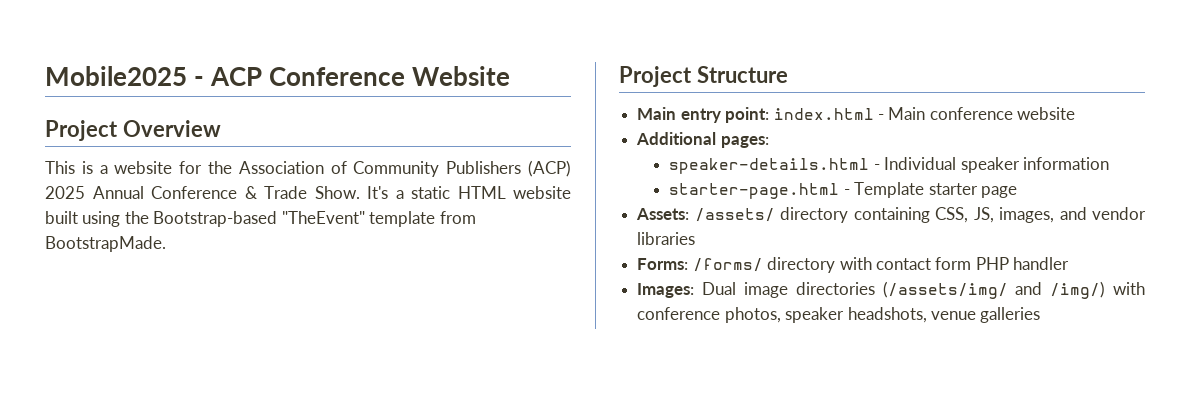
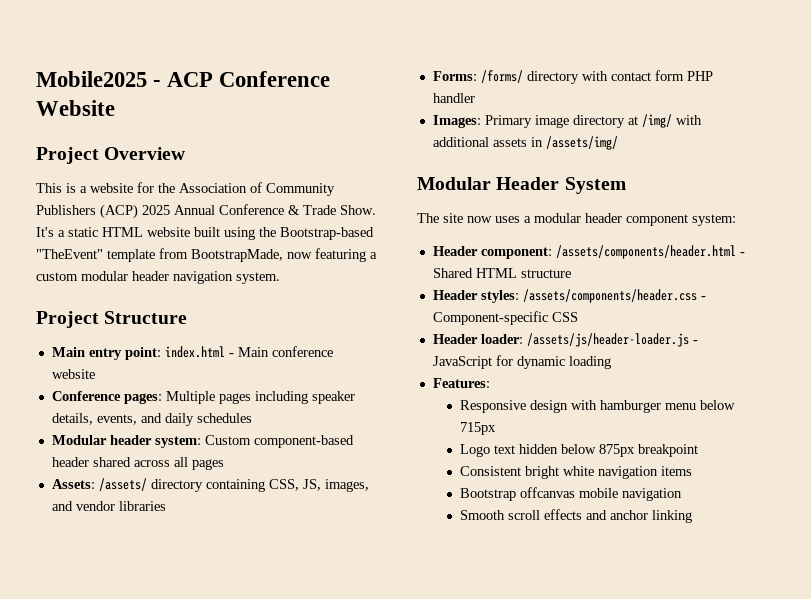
- It's a static HTML website built using the Bootstrap-based "TheEvent" template from BootstrapMade.
+ It's a static HTML website built using the Bootstrap-based "TheEvent" template from BootstrapMade, now featuring a custom modular header navigation system.
- Additional pages:
- speaker-details.html - Individual speaker information
- starter-page.html - Template starter page
+ Conference pages: Multiple pages including speaker details, events, and daily schedules
+ Modular header system: Custom component-based header shared across all pages
- Images: Dual image directories (/assets/img/ and /img/) with conference photos, speaker headshots, venue galleries
+ Images: Primary image directory at /img/ with additional assets in /assets/img/
+ Modular Header System
+ The site now uses a modular header component system:
+ Header component: /assets/components/header.html - Shared HTML structure
+ Header styles: /assets/components/header.css - Component-specific CSS
+ Header loader: /assets/js/header-loader.js - JavaScript for dynamic loading
+ Features:
+ Responsive design with hamburger menu below 715px
+ Logo text hidden below 875px breakpoint
+ Consistent bright white navigation items
+ Bootstrap offcanvas mobile navigation
+ Smooth scroll effects and anchor linking

